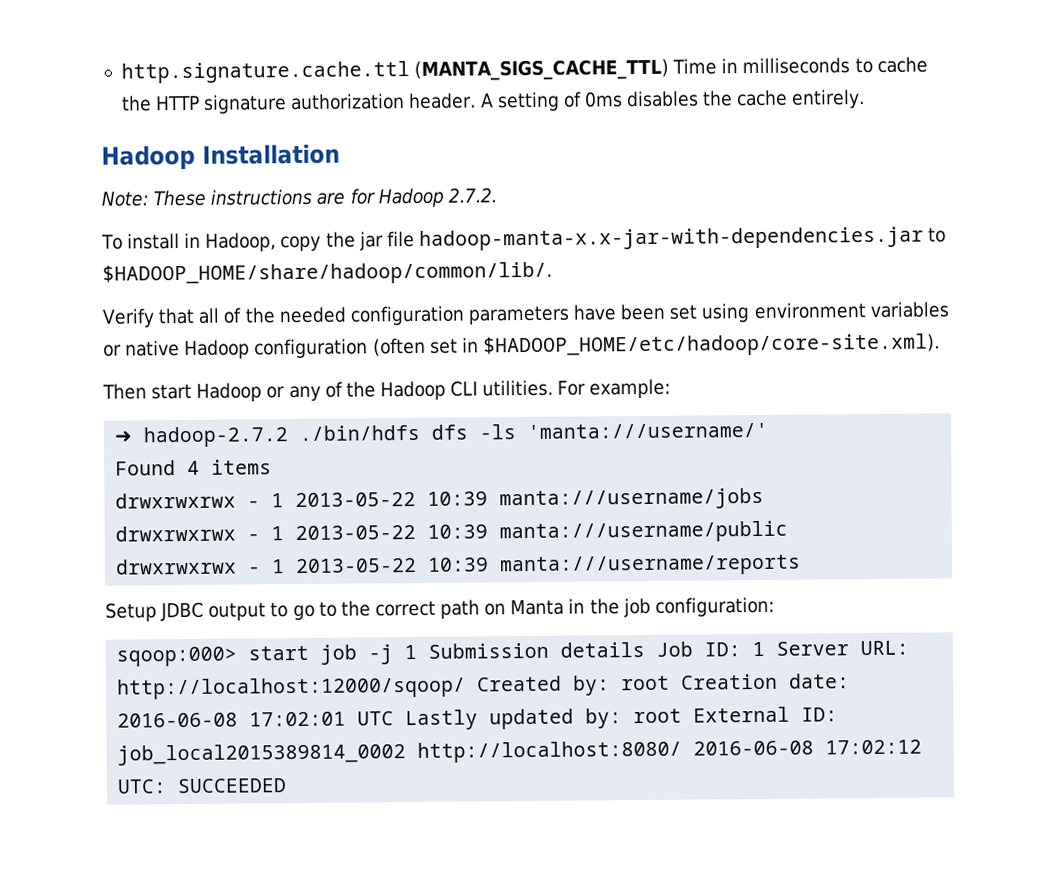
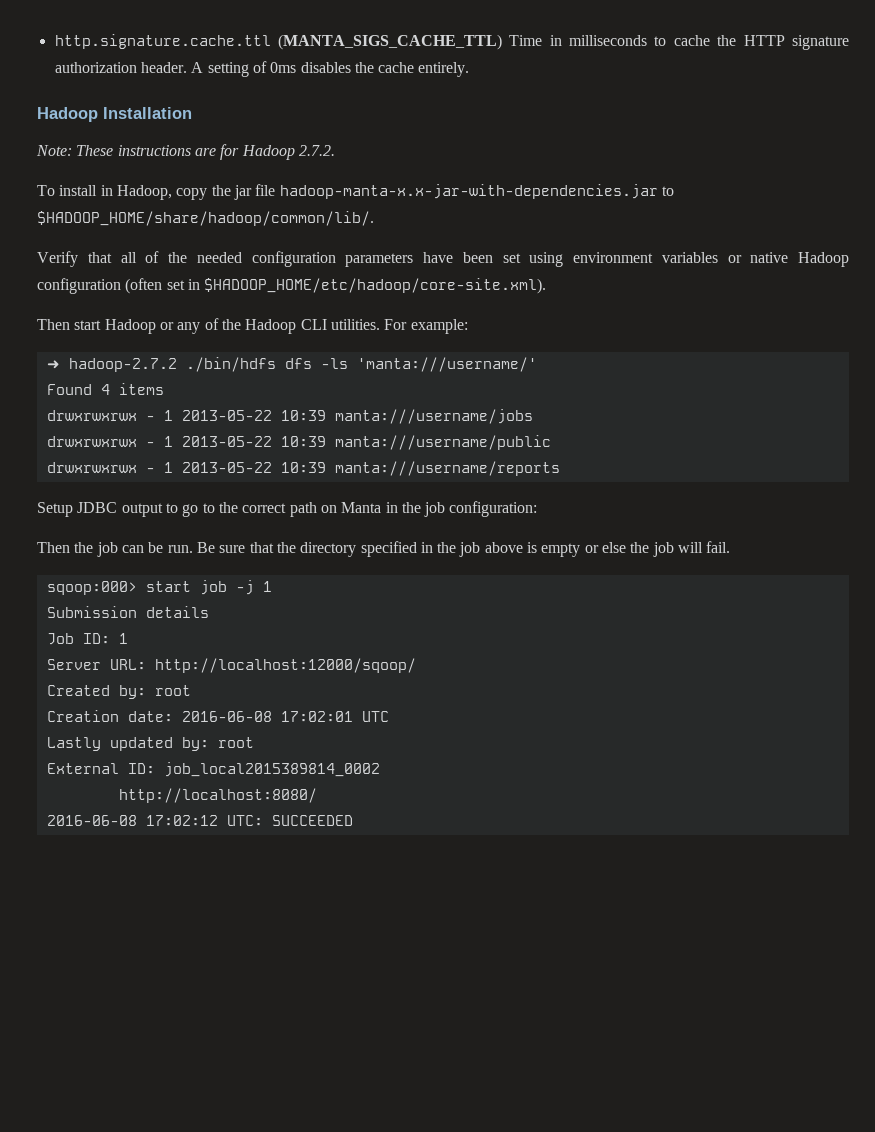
+ Then the job can be run. Be sure that the directory specified in the job above is empty or else the job will fail.
- sqoop:000> start job -j 1 Submission details Job ID: 1 Server URL: http://localhost:12000/sqoop/ Created by: root Creation date: 2016-06-08 17:02:01 UTC Lastly updated by: root External ID: job_local2015389814_0002 http://localhost:8080/ 2016-06-08 17:02:12 UTC: SUCCEEDED
+ sqoop:000> start job -j 1
+ Submission details
+ Job ID: 1
+ Server URL: http://localhost:12000/sqoop/
+ Created by: root
+ Creation date: 2016-06-08 17:02:01 UTC
+ Lastly updated by: root
+ External ID: job_local2015389814_0002
+ http://localhost:8080/
+ 2016-06-08 17:02:12 UTC: SUCCEEDED

